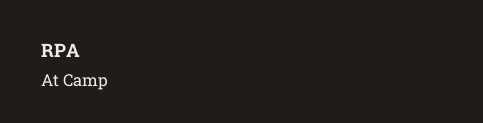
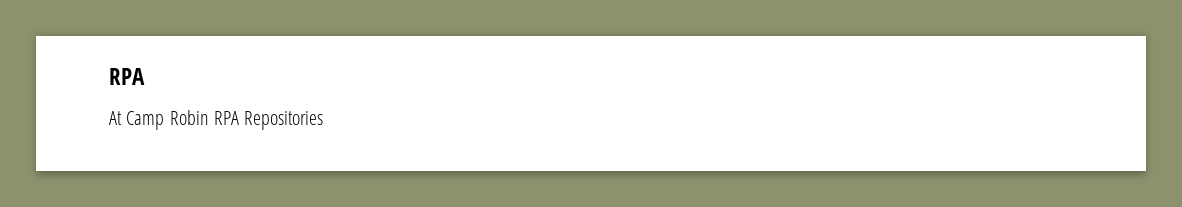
- At Camp
+ At Camp Robin RPA Repositories

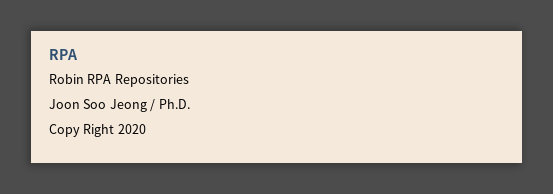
- At Camp Robin RPA Repositories
+ Robin RPA Repositories
+ Joon Soo Jeong / Ph.D.
+ Copy Right 2020

